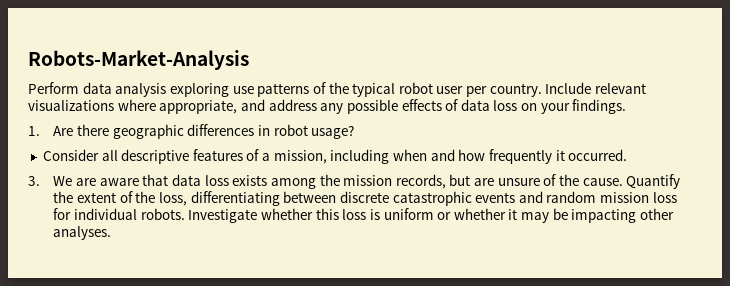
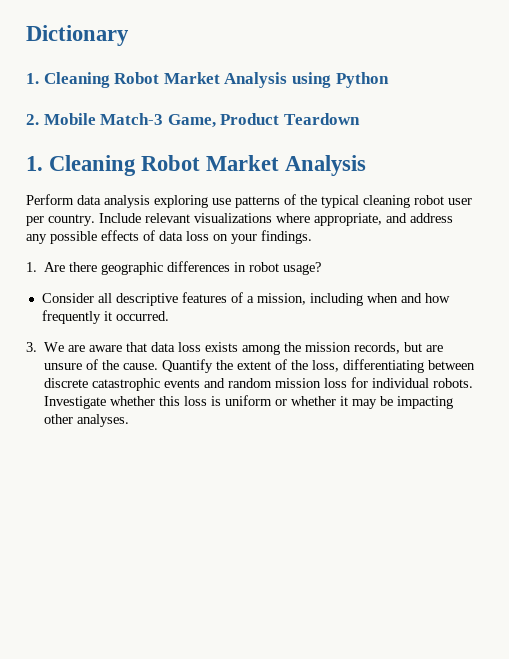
- Robots-Market-Analysis
+ Dictionary
+ 1. Cleaning Robot Market Analysis using Python
+ 2. Mobile Match-3 Game, Product Teardown
+ 1. Cleaning Robot Market Analysis
- Perform data analysis exploring use patterns of the typical robot user per country.
+ Perform data analysis exploring use patterns of the typical cleaning robot user per country.

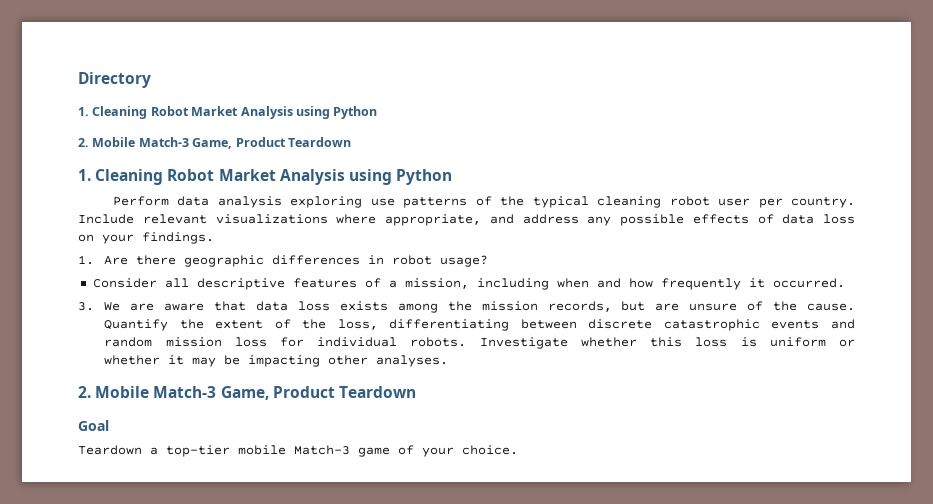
- Dictionary
+ Directory
  1. Cleaning Robot Market Analysis using Python
  2. Mobile Match-3 Game, Product Teardown
- 1. Cleaning Robot Market Analysis
+ 1. Cleaning Robot Market Analysis using Python
  Investigate whether this loss is uniform or whether it may be impacting other analyses.
+ 2. Mobile Match-3 Game, Product Teardown
+ Goal
+ Teardown a top-tier mobile Match-3 game of your choice.

